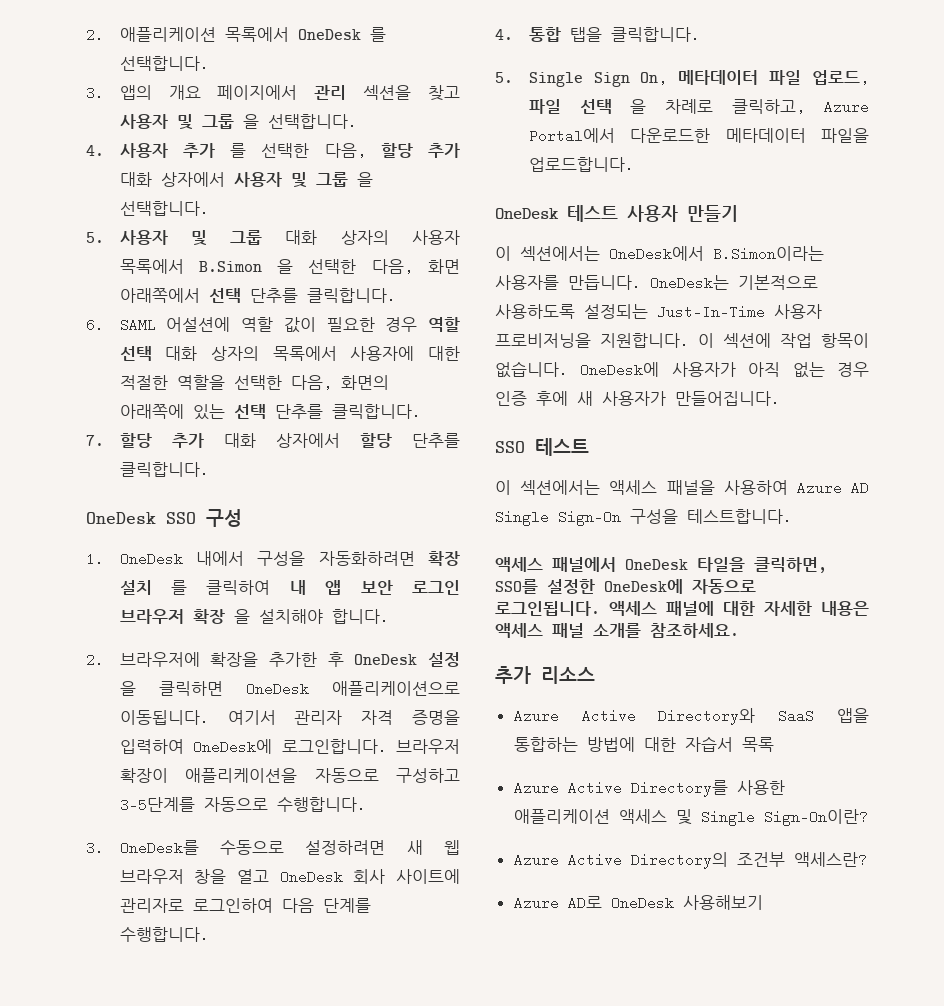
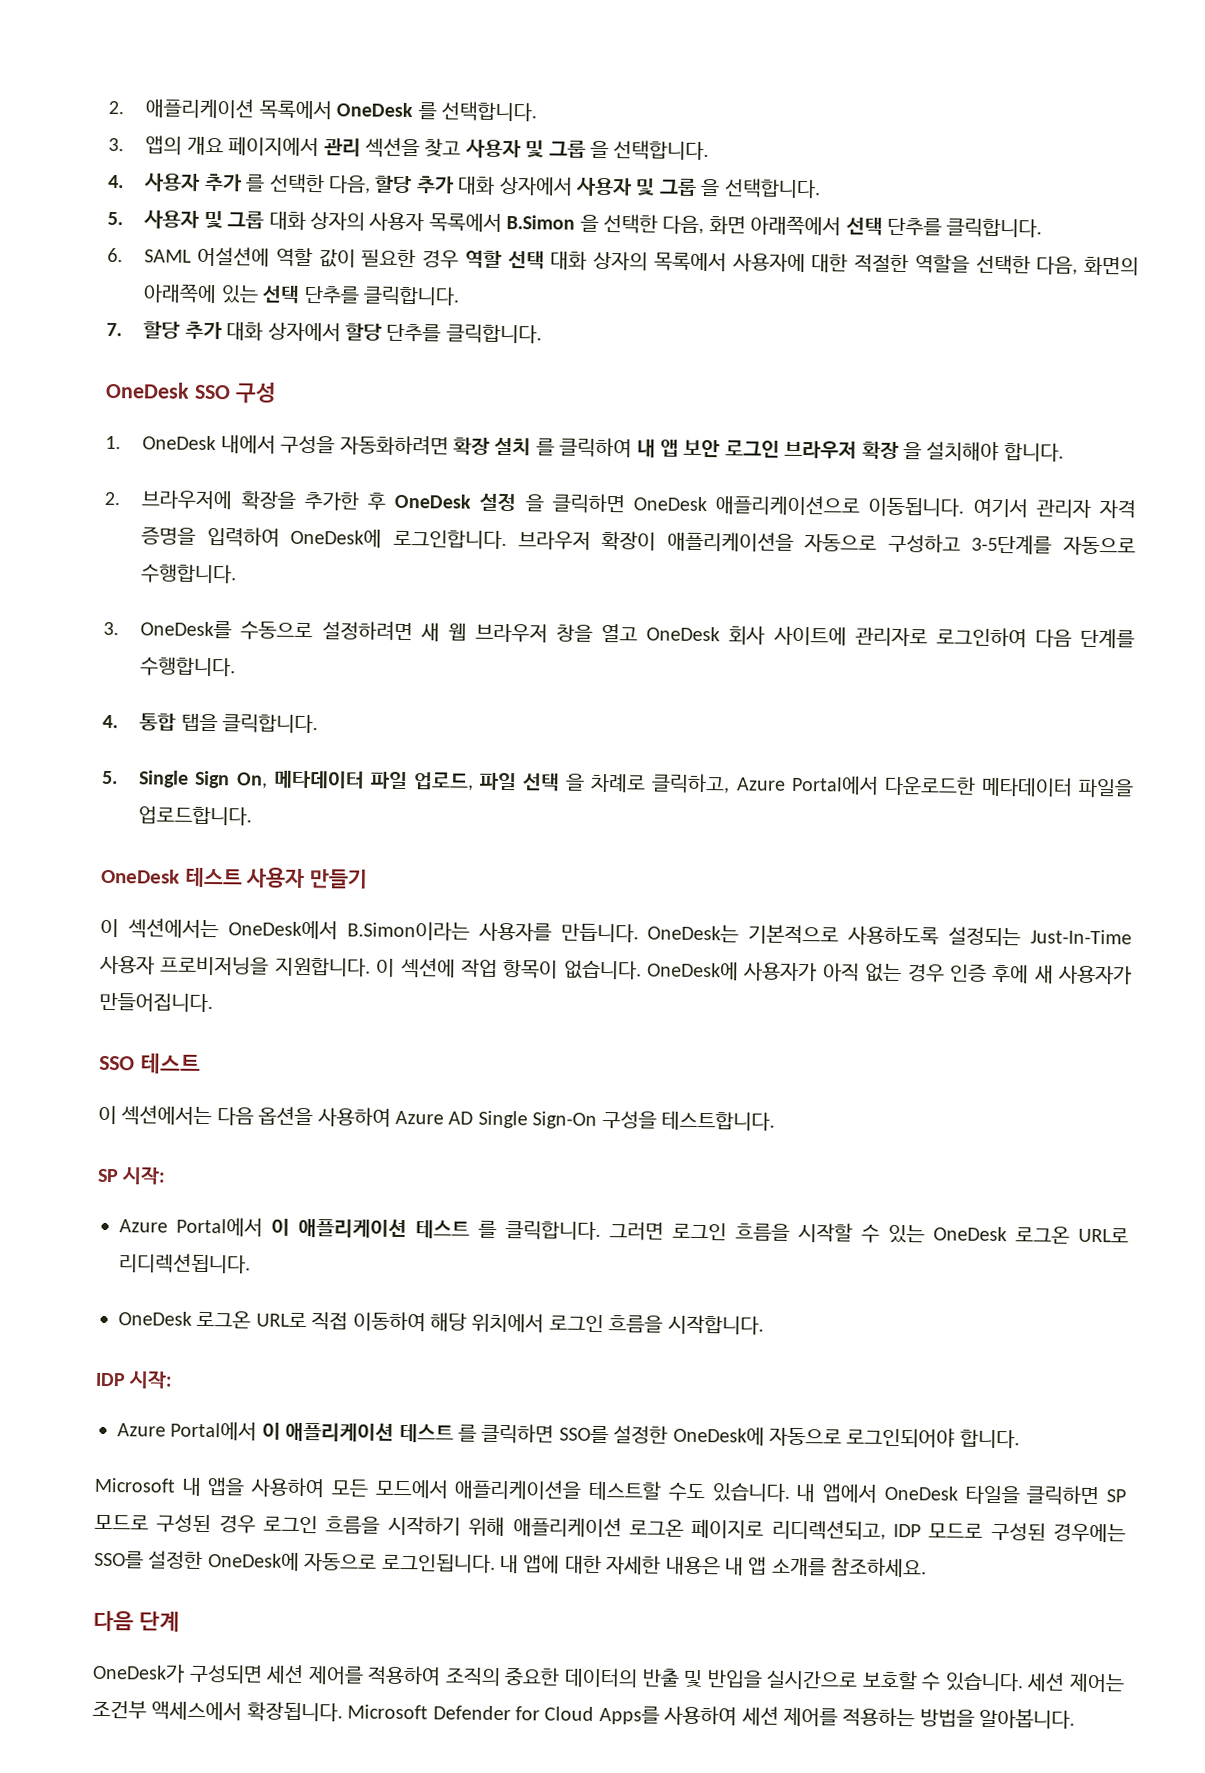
- 이 섹션에서는 액세스 패널을 사용하여 Azure AD Single Sign-On 구성을 테스트합니다.
+ 이 섹션에서는 다음 옵션을 사용하여 Azure AD Single Sign-On 구성을 테스트합니다.
- 액세스 패널에서 OneDesk 타일을 클릭하면, SSO를 설정한 OneDesk에 자동으로 로그인됩니다.
+ SP 시작:
+ Azure Portal에서 이 애플리케이션 테스트 를 클릭합니다. 그러면 로그인 흐름을 시작할 수 있는 OneDesk 로그온 URL로 리디렉션됩니다.
+ OneDesk 로그온 URL로 직접 이동하여 해당 위치에서 로그인 흐름을 시작합니다.
+ IDP 시작:
+ Azure Portal에서 이 애플리케이션 테스트 를 클릭하면 SSO를 설정한 OneDesk에 자동으로 로그인되어야 합니다.
+ Microsoft 내 앱을 사용하여 모든 모드에서 애플리케이션을 테스트할 수도 있습니다. 내 앱에서 OneDesk 타일을 클릭하면 SP 모드로 구성된 경우 로그인 흐름을 시작하기 위해 애플리케이션 로그온 페이지로 리디렉션되고, IDP 모드로 구성된 경우에는 SSO를 설정한 OneDesk에 자동으로 로그인됩니다.
- 액세스 패널에 대한 자세한 내용은 액세스 패널 소개를 참조하세요.
+ 내 앱에 대한 자세한 내용은 내 앱 소개를 참조하세요.
- 추가 리소스
- Azure Active Directory와 SaaS 앱을 통합하는 방법에 대한 자습서 목록
- Azure Active Directory를 사용한 애플리케이션 액세스 및 Single Sign-On이란?
- Azure Active Directory의 조건부 액세스란?
- Azure AD로 OneDesk 사용해보기
+ 다음 단계
+ OneDesk가 구성되면 세션 제어를 적용하여 조직의 중요한 데이터의 반출 및 반입을 실시간으로 보호할 수 있습니다. 세션 제어는 조건부 액세스에서 확장됩니다. Microsoft Defender for Cloud Apps를 사용하여 세션 제어를 적용하는 방법을 알아봅니다.

